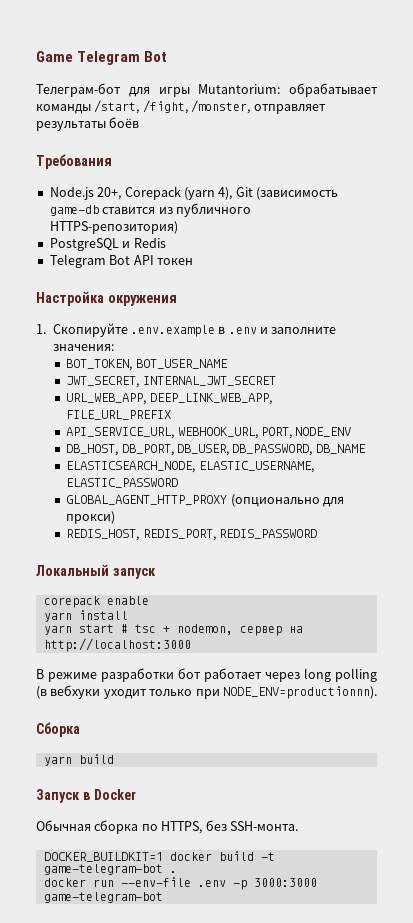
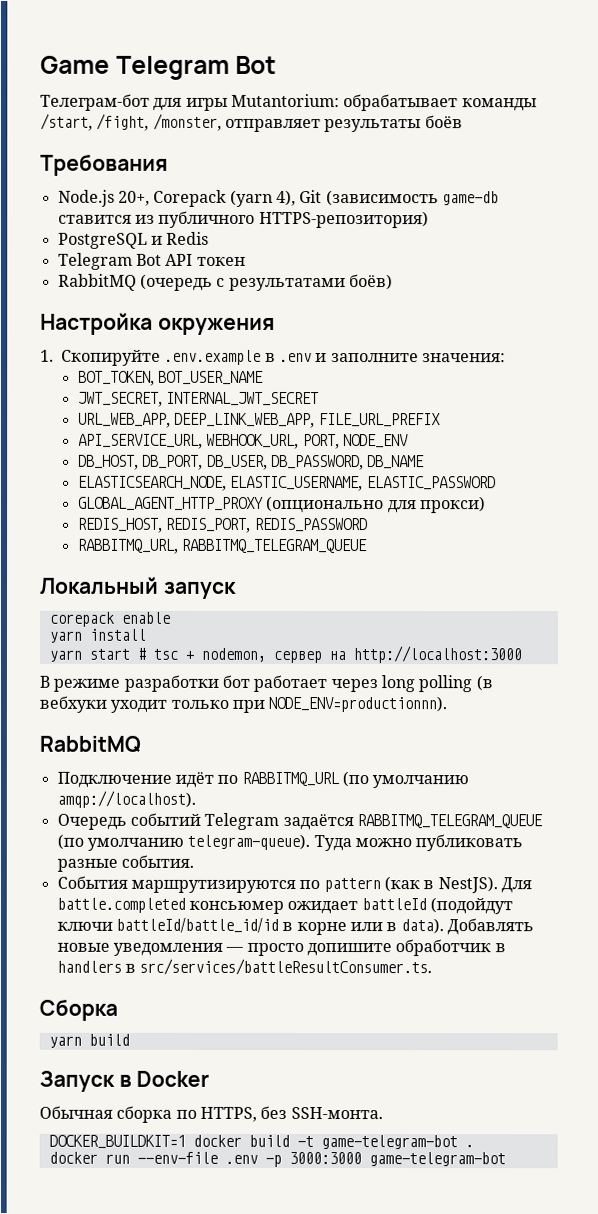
+ RabbitMQ (очередь с результатами боёв)
+ RABBITMQ_URL, RABBITMQ_TELEGRAM_QUEUE
  В режиме разработки бот работает через long polling (в вебхуки уходит только при NODE_ENV=productionnn).
+ RabbitMQ
+ Подключение идёт по RABBITMQ_URL (по умолчанию amqp://localhost).
+ Очередь событий Telegram задаётся RABBITMQ_TELEGRAM_QUEUE (по умолчанию telegram-queue). Туда можно публиковать разные события.
+ События маршрутизируются по pattern (как в NestJS). Для battle.completed консьюмер ожидает battleId (подойдут ключи battleId/battle_id/id в корне или в data). Добавлять новые уведомления — просто допишите обработчик в handlers в src/services/battleResultConsumer.ts.

